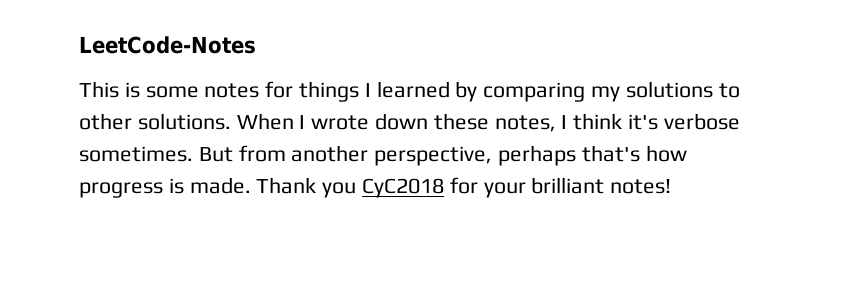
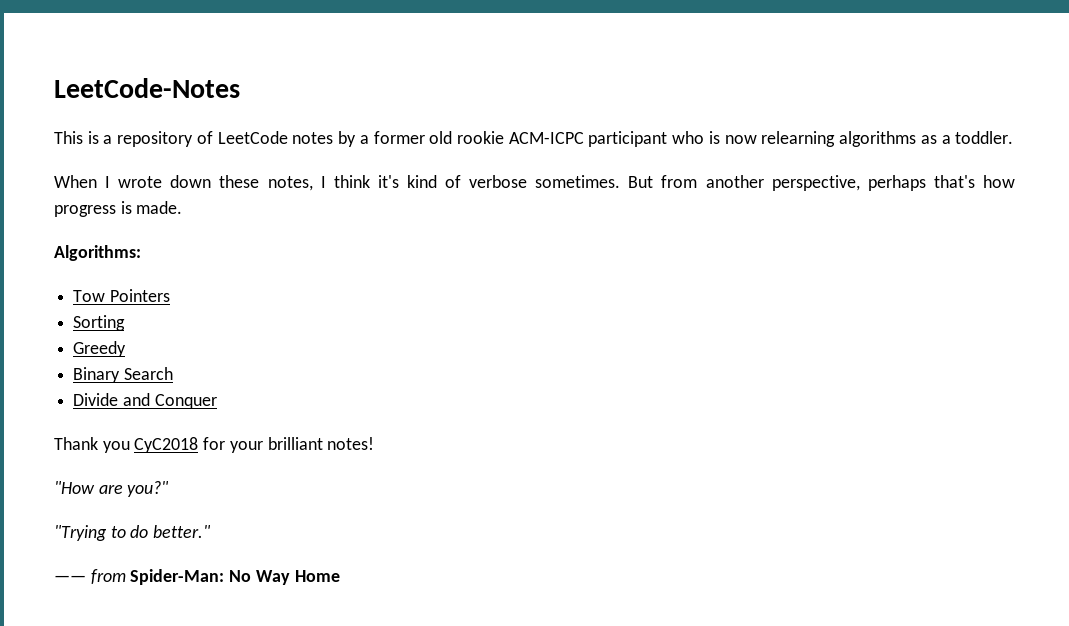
- This is some notes for things I learned by comparing my solutions to other solutions. When I wrote down these notes, I think it's verbose sometimes.
+ This is a repository of LeetCode notes by a former old rookie ACM-ICPC participant who is now relearning algorithms as a toddler.
+ When I wrote down these notes, I think it's kind of verbose sometimes.
- But from another perspective, perhaps that's how progress is made. Thank you CyC2018 for your brilliant notes!
+ But from another perspective, perhaps that's how progress is made.
+ Algorithms:
+ Tow Pointers
+ Sorting
+ Greedy
+ Binary Search
+ Divide and Conquer
+ Thank you CyC2018 for your brilliant notes!
+ "How are you?"
+ "Trying to do better."
+ —— from Spider-Man: No Way Home

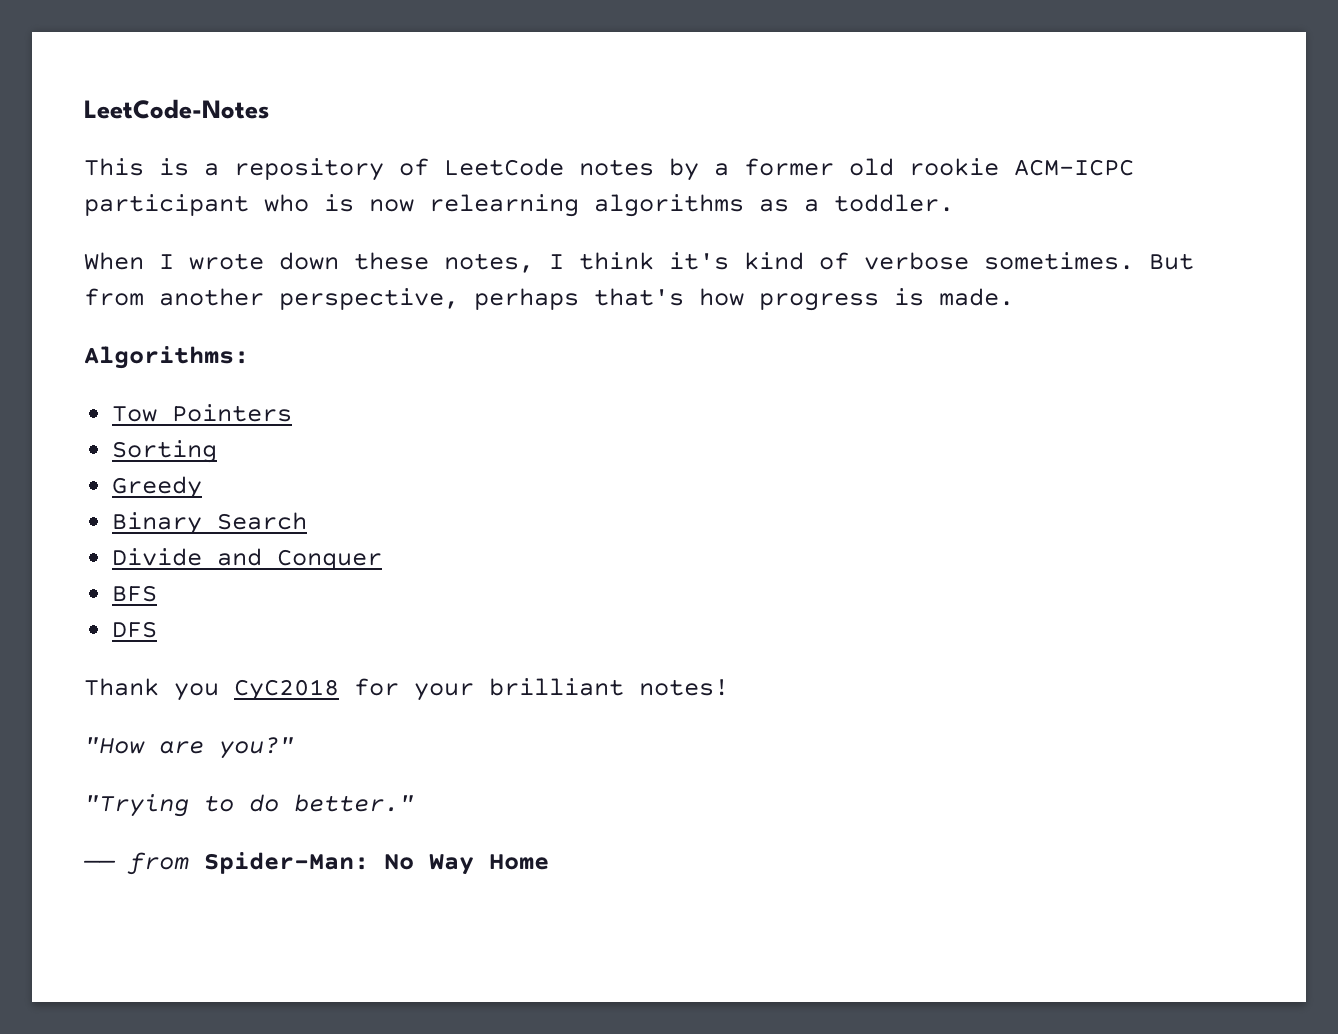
+ BFS
+ DFS

